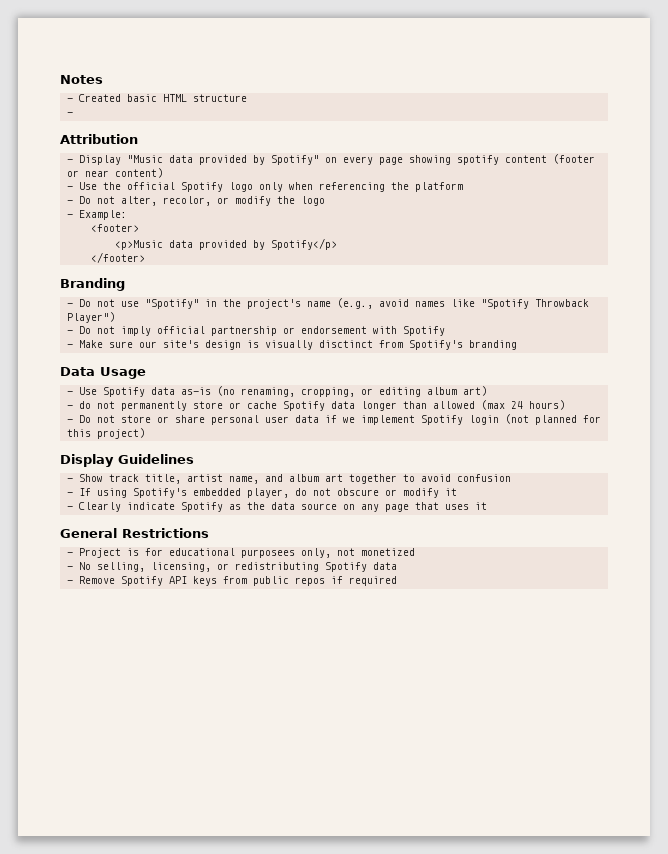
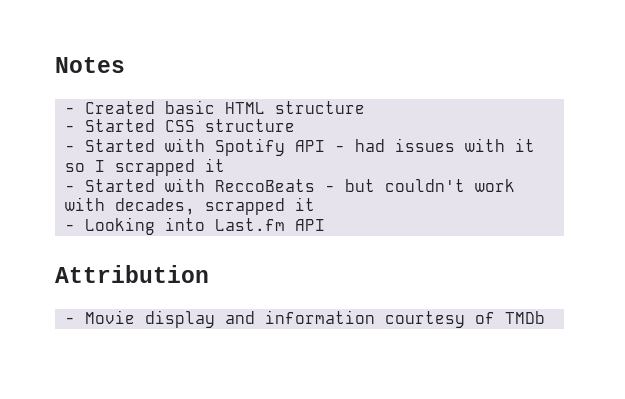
  - Created basic HTML structure
- -
+ - Started CSS structure
+ - Started with Spotify API - had issues with it so I scrapped it
+ - Started with ReccoBeats - but couldn't work with decades, scrapped it
+ - Looking into Last.fm API
  Attribution
- - Display "Music data provided by Spotify" on every page showing spotify content (footer or near content)
- - Use the official Spotify logo only when referencing the platform
- - Do not alter, recolor, or modify the logo
- - Example:
- <footer>
- <p>Music data provided by Spotify</p>
- </footer>
- Branding
- - Do not use "Spotify" in the project's name (e.g., avoid names like "Spotify Throwback Player")
- - Do not imply official partnership or endorsement with Spotify
- - Make sure our site's design is visually disctinct from Spotify's branding
- Data Usage
- - Use Spotify data as-is (no renaming, cropping, or editing album art)
- - do not permanently store or cache Spotify data longer than allowed (max 24 hours)
- - Do not store or share personal user data if we implement Spotify login (not planned for this project)
- Display Guidelines
- - Show track title, artist name, and album art together to avoid confusion
- - If using Spotify's embedded player, do not obscure or modify it
- - Clearly indicate Spotify as the data source on any page that uses it
- General Restrictions
- - Project is for educational purposees only, not monetized
- - No selling, licensing, or redistributing Spotify data
- - Remove Spotify API keys from public repos if required
+ - Movie display and information courtesy of TMDb

